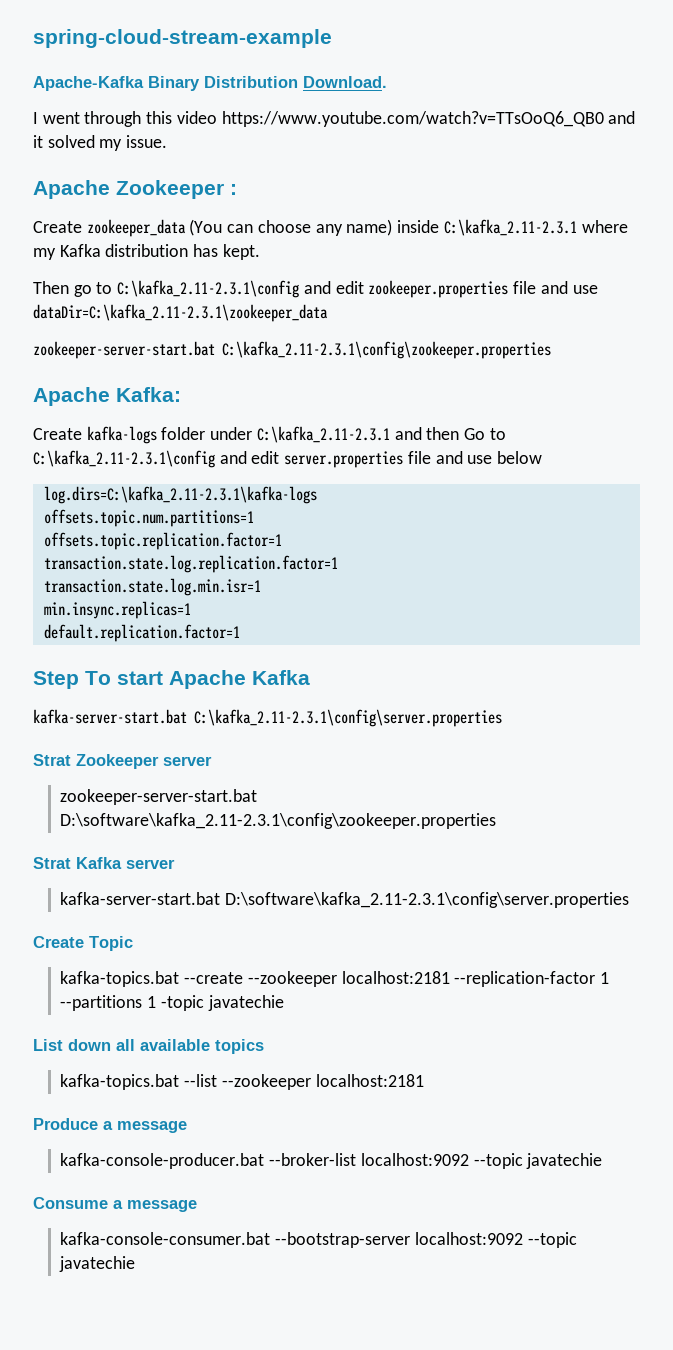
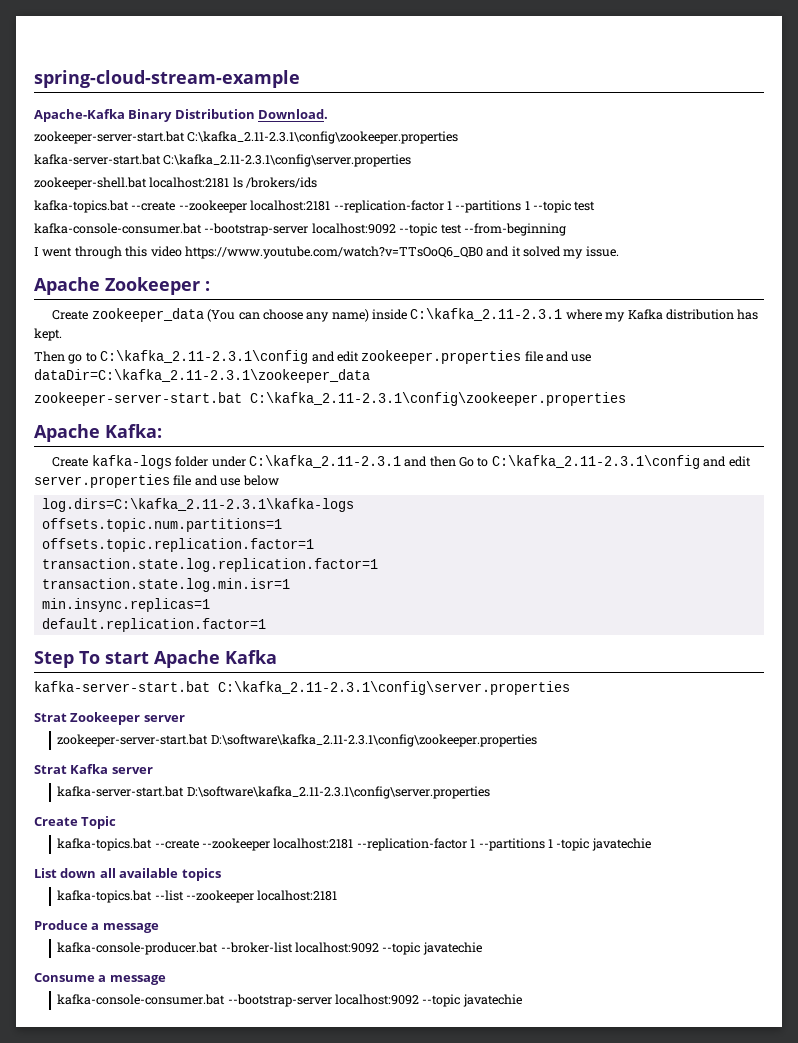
  Apache-Kafka Binary Distribution Download.
+ zookeeper-server-start.bat C:\kafka_2.11-2.3.1\config\zookeeper.properties
+ kafka-server-start.bat C:\kafka_2.11-2.3.1\config\server.properties
+ zookeeper-shell.bat localhost:2181 ls /brokers/ids
+ kafka-topics.bat --create --zookeeper localhost:2181 --replication-factor 1 --partitions 1 --topic test
+ kafka-console-consumer.bat --bootstrap-server localhost:9092 --topic test --from-beginning

